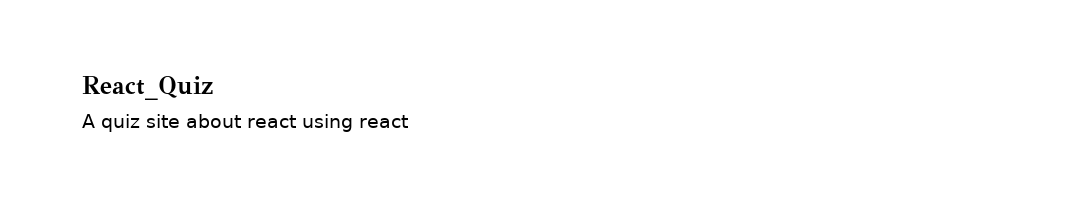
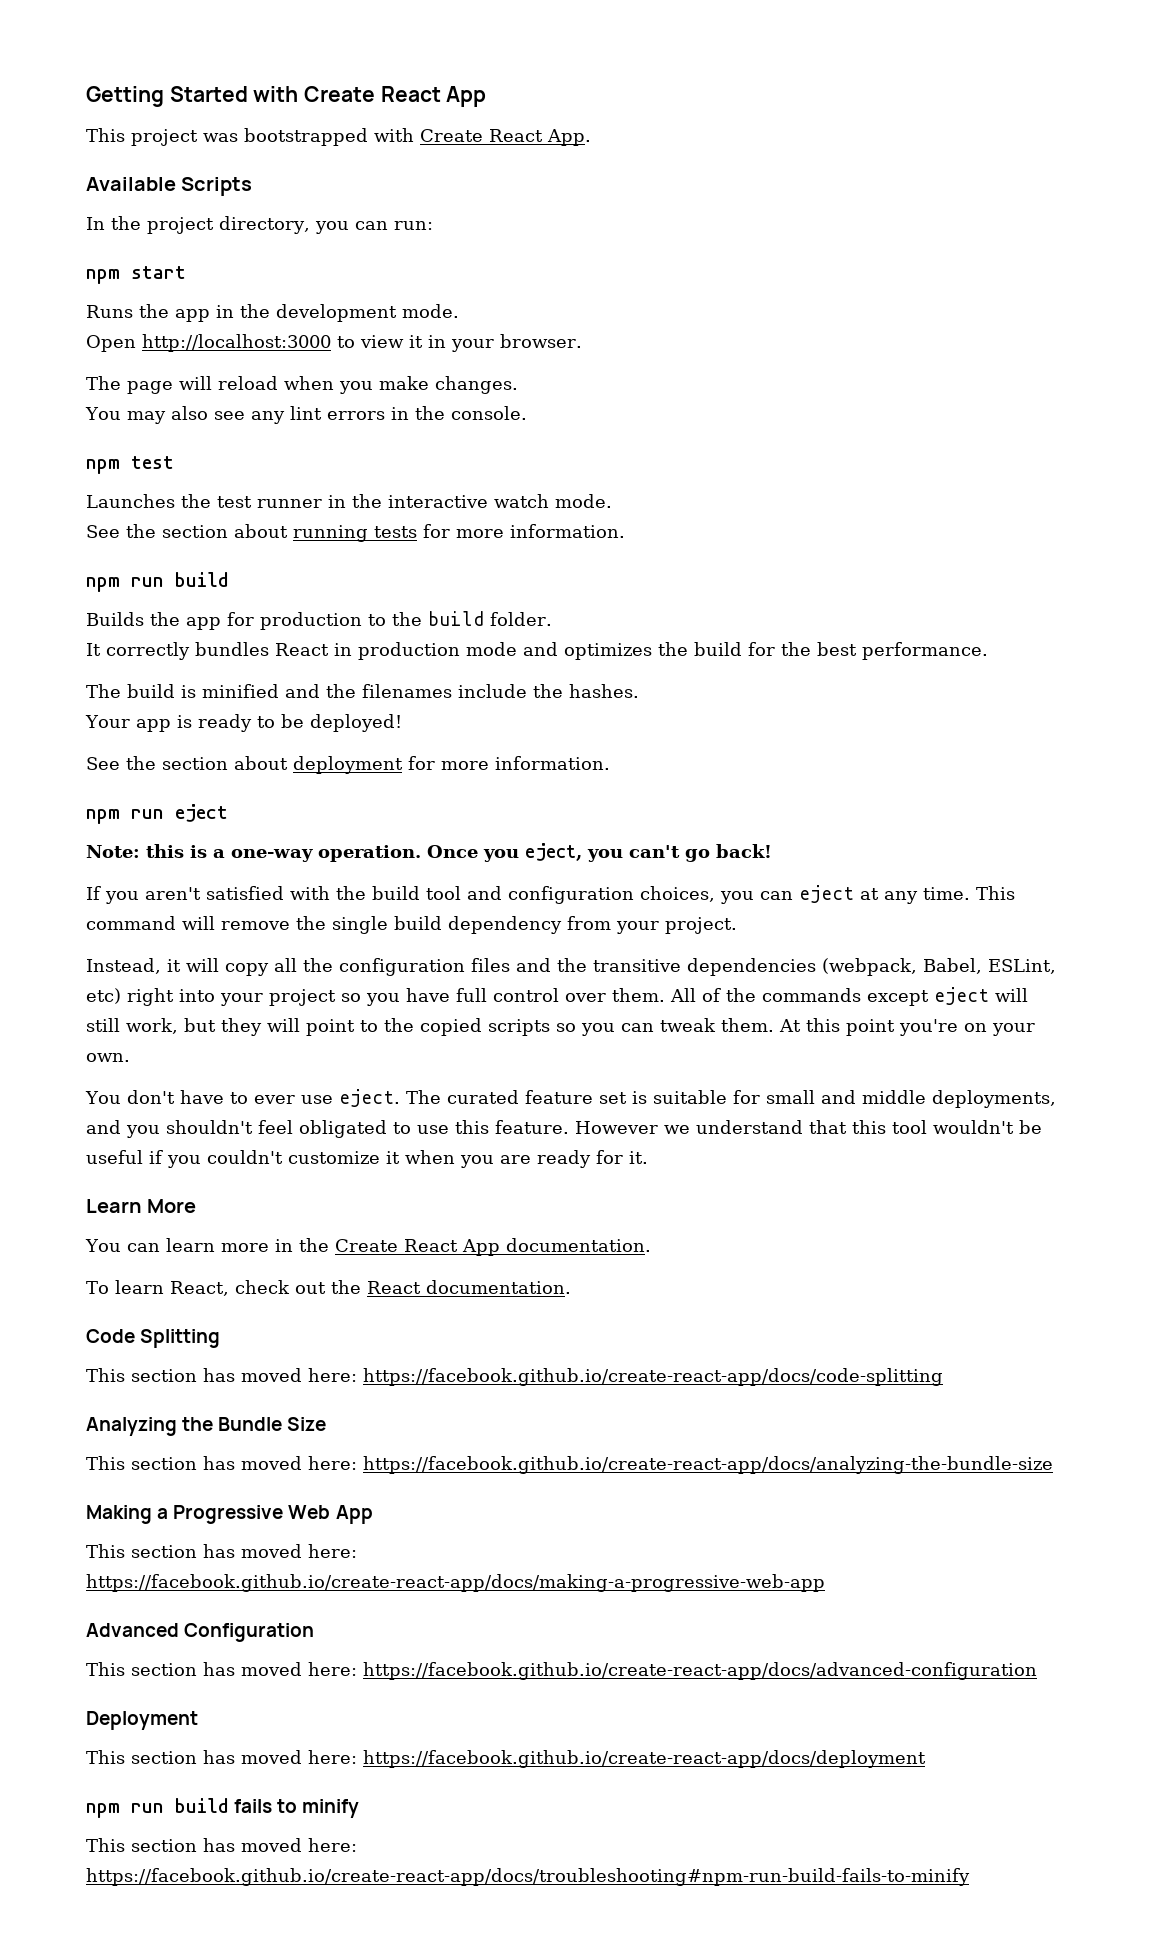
- React_Quiz
- A quiz site about react using react
+ Getting Started with Create React App
+ This project was bootstrapped with Create React App.
+ Available Scripts
+ In the project directory, you can run:
+ npm start
+ Runs the app in the development mode.
+ Open http://localhost:3000 to view it in your browser.
+ The page will reload when you make changes.
+ You may also see any lint errors in the console.
+ npm test
+ Launches the test runner in the interactive watch mode.
+ See the section about running tests for more information.
+ npm run build
+ Builds the app for production to the build folder.
+ It correctly bundles React in production mode and optimizes the build for the best performance.
+ The build is minified and the filenames include the hashes.
+ Your app is ready to be deployed!
+ See the section about deployment for more information.
+ npm run eject
+ Note: this is a one-way operation. Once you eject, you can't go back!
+ If you aren't satisfied with the build tool and configuration choices, you can eject at any time. This command will remove the single build dependency from your project.
+ Instead, it will copy all the configuration files and the transitive dependencies (webpack, Babel, ESLint, etc) right into your project so you have full control over them. All of the commands except eject will still work, but they will point to the copied scripts so you can tweak them. At this point you're on your own.
+ You don't have to ever use eject. The curated feature set is suitable for small and middle deployments, and you shouldn't feel obligated to use this feature. However we understand that this tool wouldn't be useful if you couldn't customize it when you are ready for it.
+ Learn More
+ You can learn more in the Create React App documentation.
+ To learn React, check out the React documentation.
+ Code Splitting
+ This section has moved here: https://facebook.github.io/create-react-app/docs/code-splitting
+ Analyzing the Bundle Size
+ This section has moved here: https://facebook.github.io/create-react-app/docs/analyzing-the-bundle-size
+ Making a Progressive Web App
+ This section has moved here: https://facebook.github.io/create-react-app/docs/making-a-progressive-web-app
+ Advanced Configuration
+ This section has moved here: https://facebook.github.io/create-react-app/docs/advanced-configuration
+ Deployment
+ This section has moved here: https://facebook.github.io/create-react-app/docs/deployment
+ npm run build fails to minify
+ This section has moved here: https://facebook.github.io/create-react-app/docs/troubleshooting#npm-run-build-fails-to-minify

